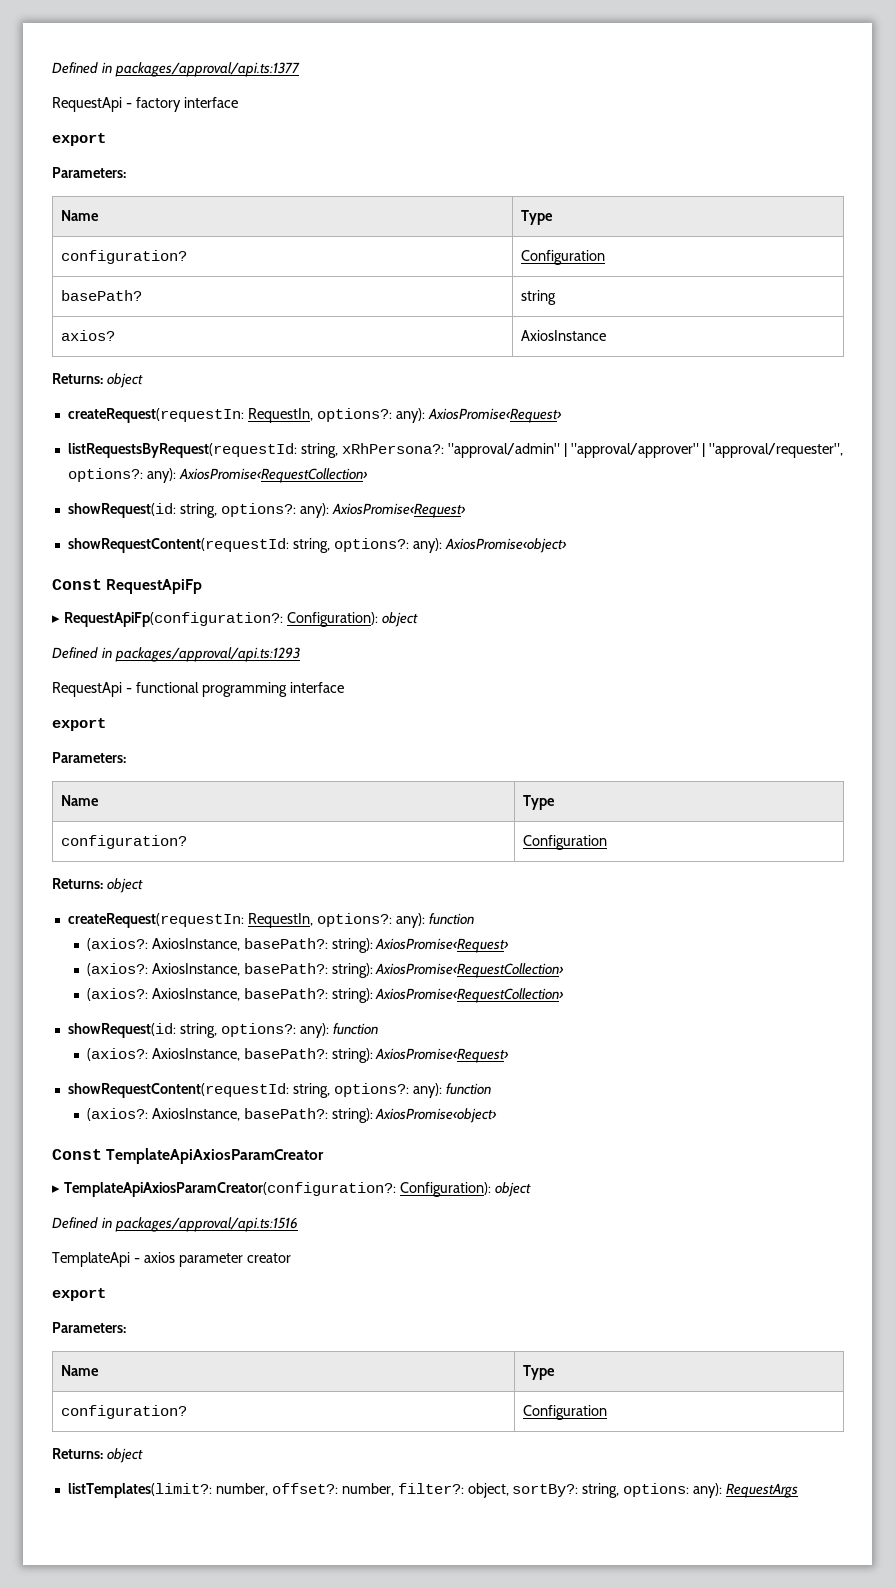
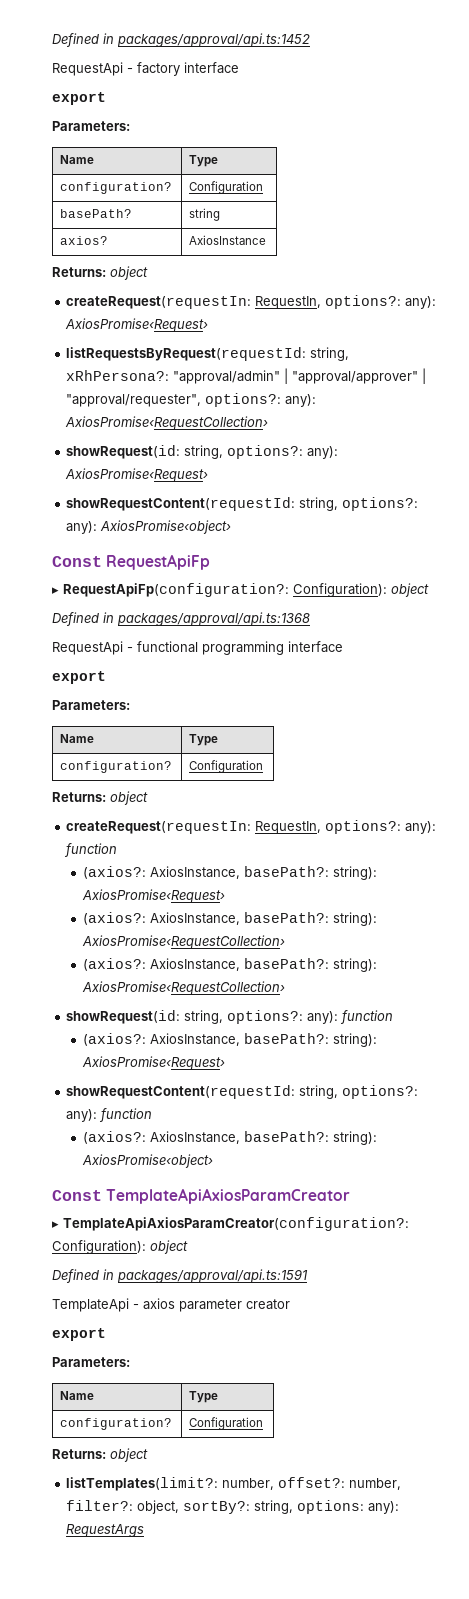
- Defined in packages/approval/api.ts:1377
+ Defined in packages/approval/api.ts:1452
- Defined in packages/approval/api.ts:1293
+ Defined in packages/approval/api.ts:1368
- Defined in packages/approval/api.ts:1516
+ Defined in packages/approval/api.ts:1591

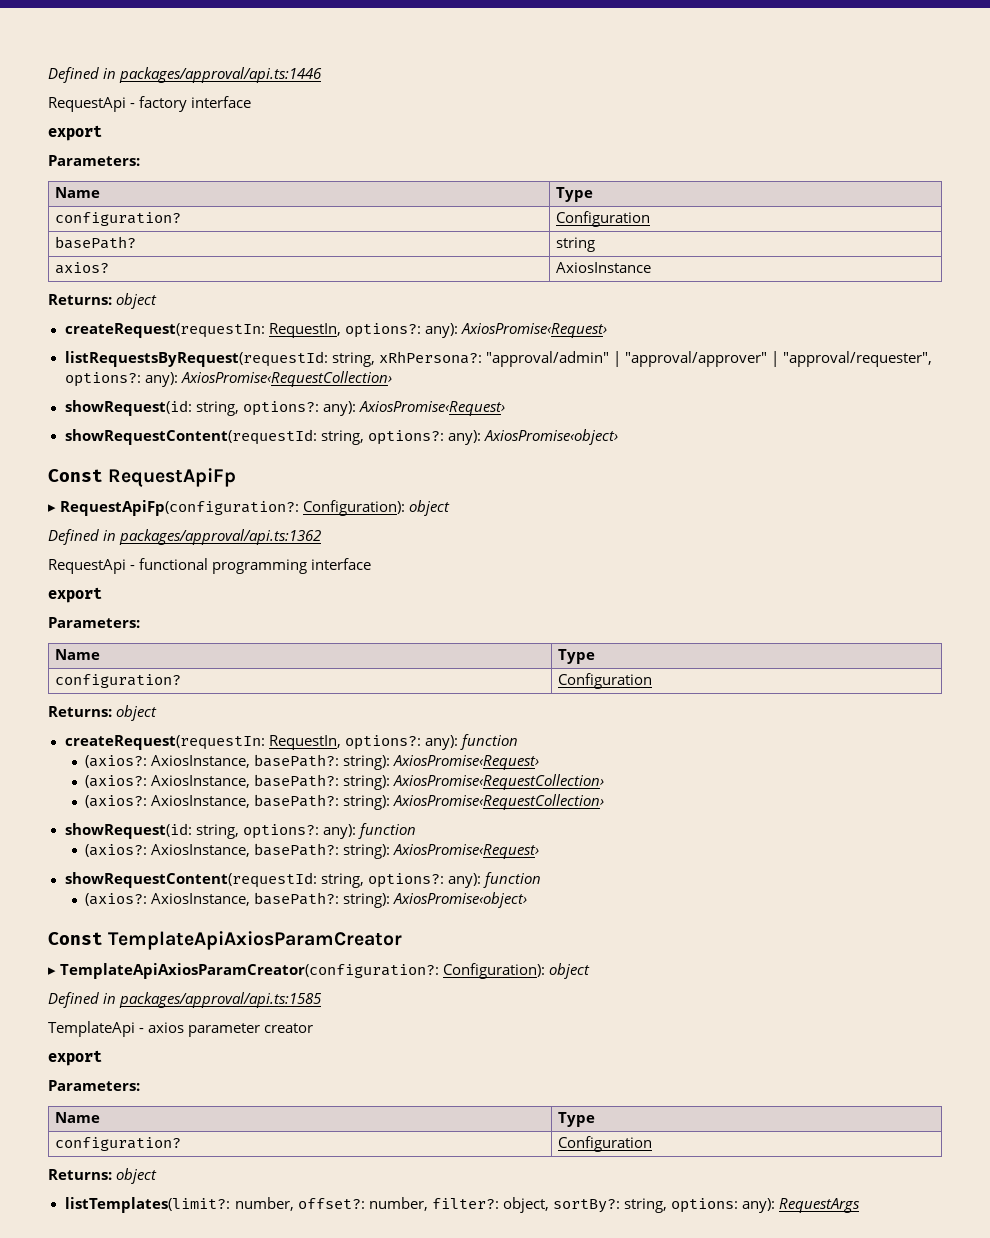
- Defined in packages/approval/api.ts:1452
+ Defined in packages/approval/api.ts:1446
- Defined in packages/approval/api.ts:1368
+ Defined in packages/approval/api.ts:1362
- Defined in packages/approval/api.ts:1591
+ Defined in packages/approval/api.ts:1585

